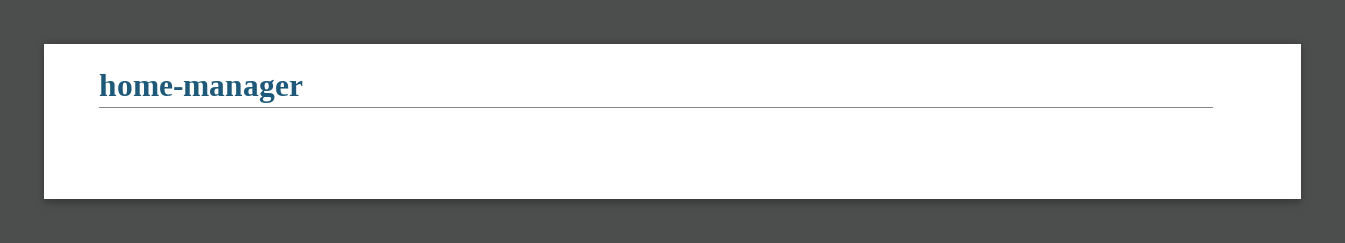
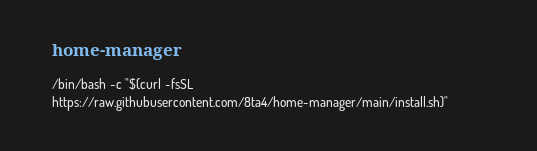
+ /bin/bash -c "$(curl -fsSL https://raw.githubusercontent.com/8ta4/home-manager/main/install.sh)"

